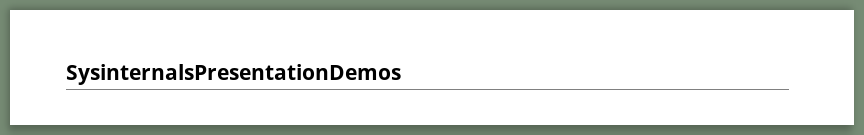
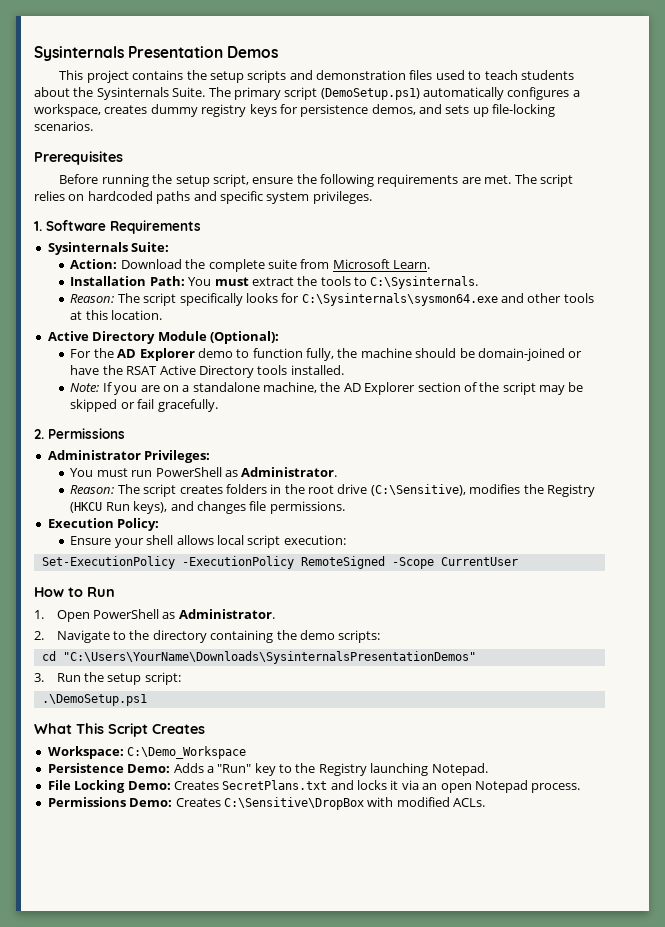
- SysinternalsPresentationDemos
+ Sysinternals Presentation Demos
+ This project contains the setup scripts and demonstration files used to teach students about the Sysinternals Suite. The primary script (DemoSetup.ps1) automatically configures a workspace, creates dummy registry keys for persistence demos, and sets up file-locking scenarios.
+ Prerequisites
+ Before running the setup script, ensure the following requirements are met. The script relies on hardcoded paths and specific system privileges.
+ 1. Software Requirements
+ Sysinternals Suite:
+ Action: Download the complete suite from Microsoft Learn.
+ Installation Path: You must extract the tools to C:\Sysinternals.
+ Reason: The script specifically looks for C:\Sysinternals\sysmon64.exe and other tools at this location.
+ Active Directory Module (Optional):
+ For the AD Explorer demo to function fully, the machine should be domain-joined or have the RSAT Active Directory tools installed.
+ Note: If you are on a standalone machine, the AD Explorer section of the script may be skipped or fail gracefully.
+ 2. Permissions
+ Administrator Privileges:
+ You must run PowerShell as Administrator.
+ Reason: The script creates folders in the root drive (C:\Sensitive), modifies the Registry (HKCU Run keys), and changes file permissions.
+ Execution Policy:
+ Ensure your shell allows local script execution:
+ Set-ExecutionPolicy -ExecutionPolicy RemoteSigned -Scope CurrentUser
+ How to Run
+ 1. Open PowerShell as Administrator.
+ 2. Navigate to the directory containing the demo scripts:
+ cd "C:\Users\YourName\Downloads\SysinternalsPresentationDemos"
+ 3. Run the setup script:
+ .\DemoSetup.ps1
+ What This Script Creates
+ Workspace: C:\Demo_Workspace
+ Persistence Demo: Adds a "Run" key to the Registry launching Notepad.
+ File Locking Demo: Creates SecretPlans.txt and locks it via an open Notepad process.
+ Permissions Demo: Creates C:\Sensitive\DropBox with modified ACLs.

